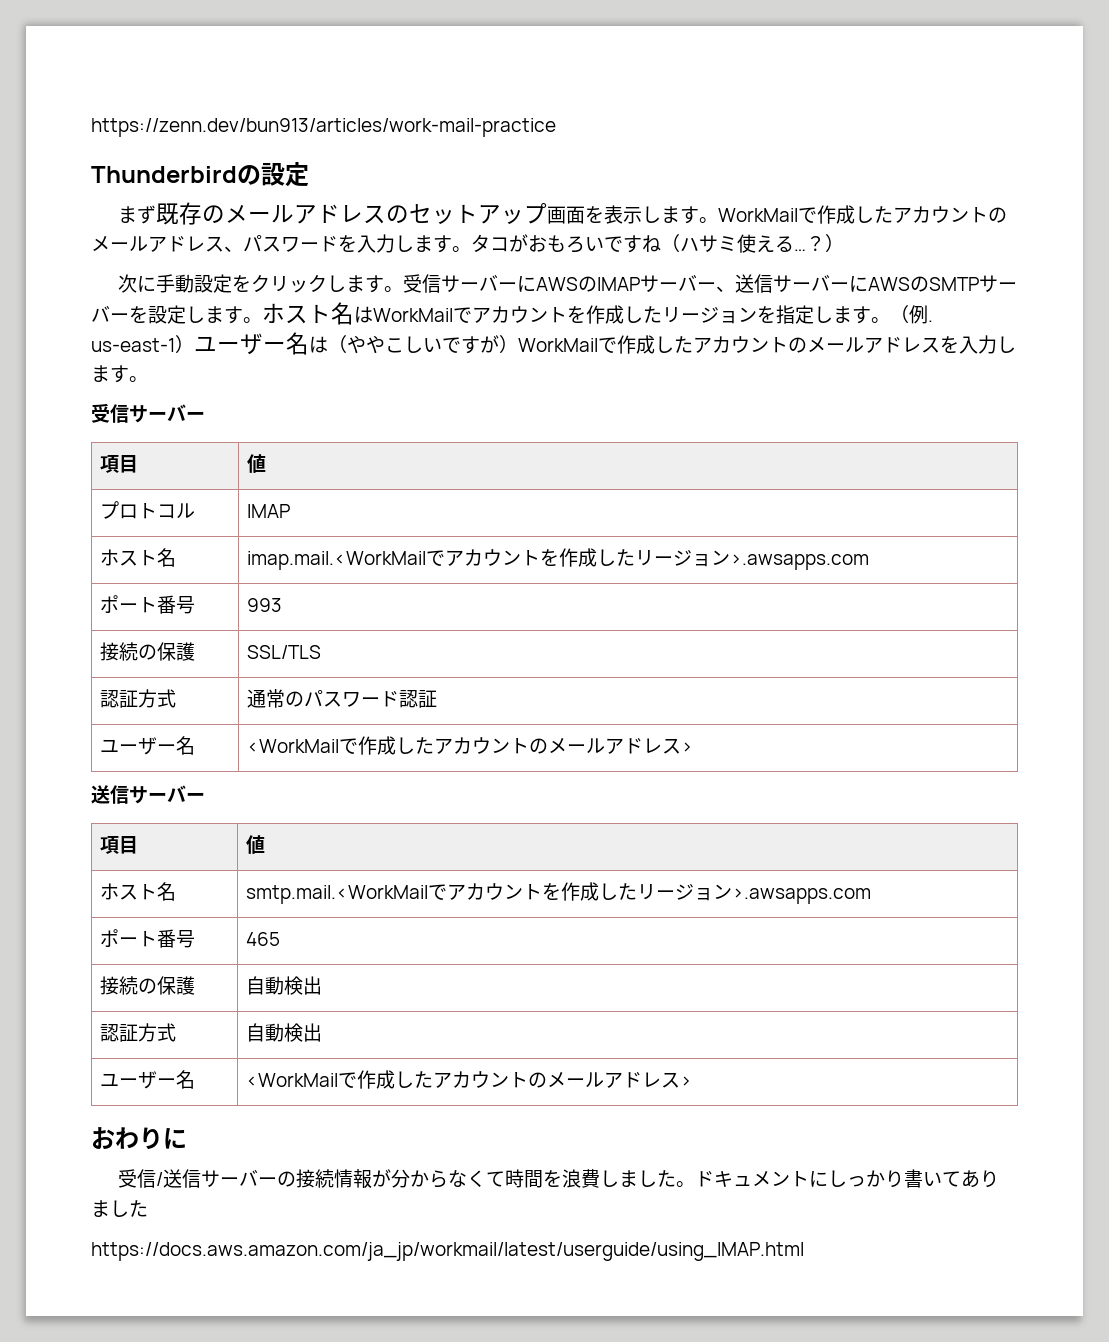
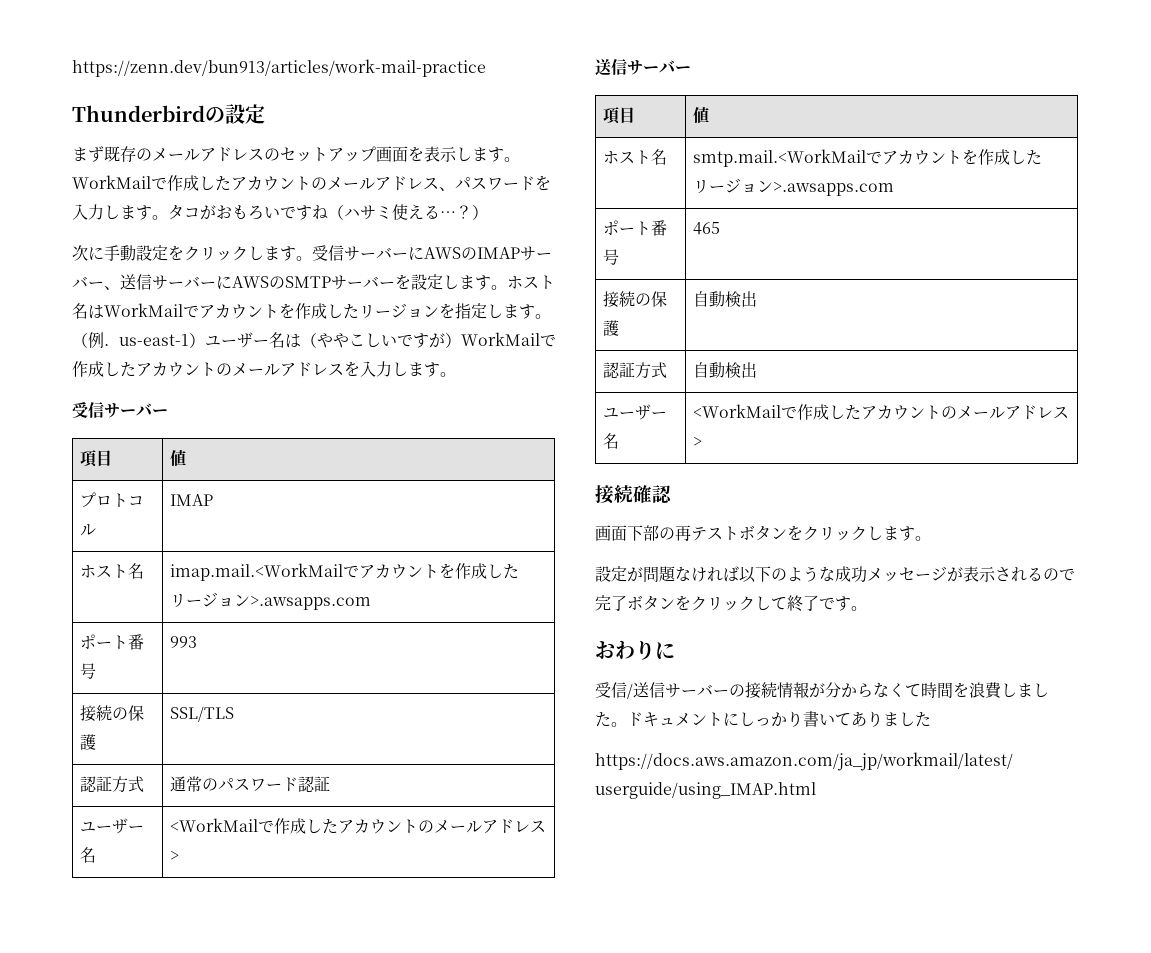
+ 接続確認
+ 画面下部の再テストボタンをクリックします。
+ 設定が問題なければ以下のような成功メッセージが表示されるので完了ボタンをクリックして終了です。

